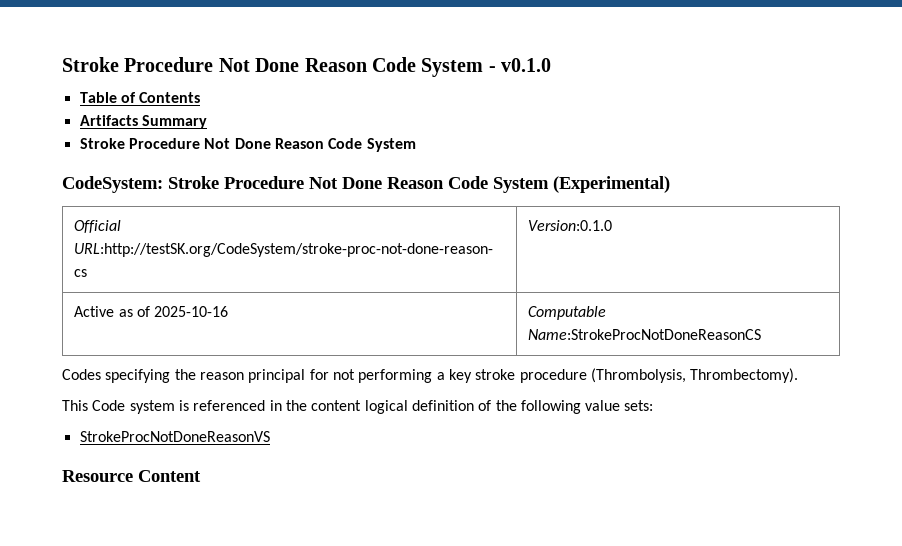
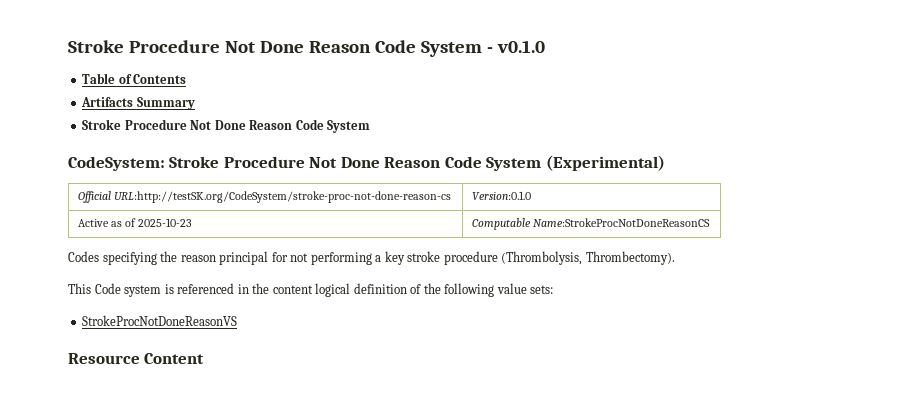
- Active as of 2025-10-16 | Computable Name:StrokeProcNotDoneReasonCS
+ Active as of 2025-10-23 | Computable Name:StrokeProcNotDoneReasonCS

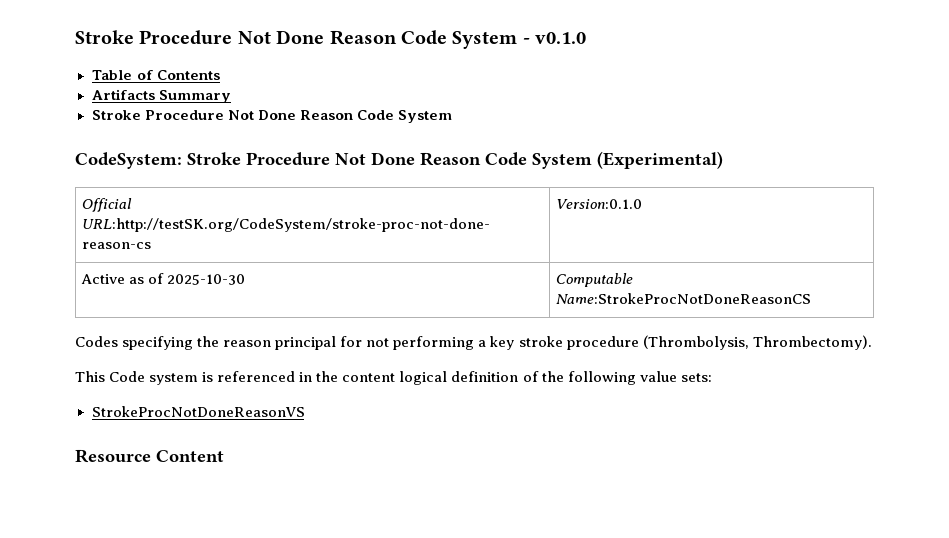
- Active as of 2025-10-23 | Computable Name:StrokeProcNotDoneReasonCS
+ Active as of 2025-10-30 | Computable Name:StrokeProcNotDoneReasonCS

